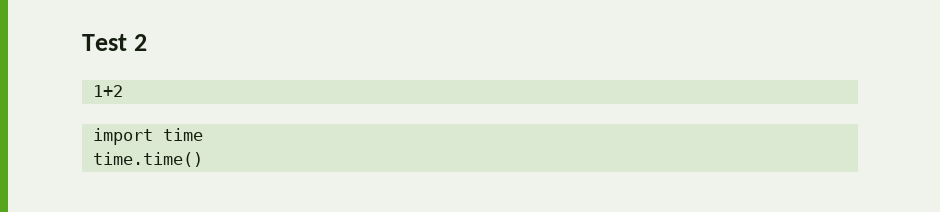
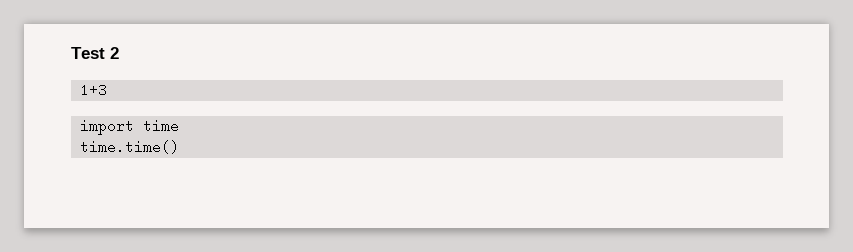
- 1+2
+ 1+3

